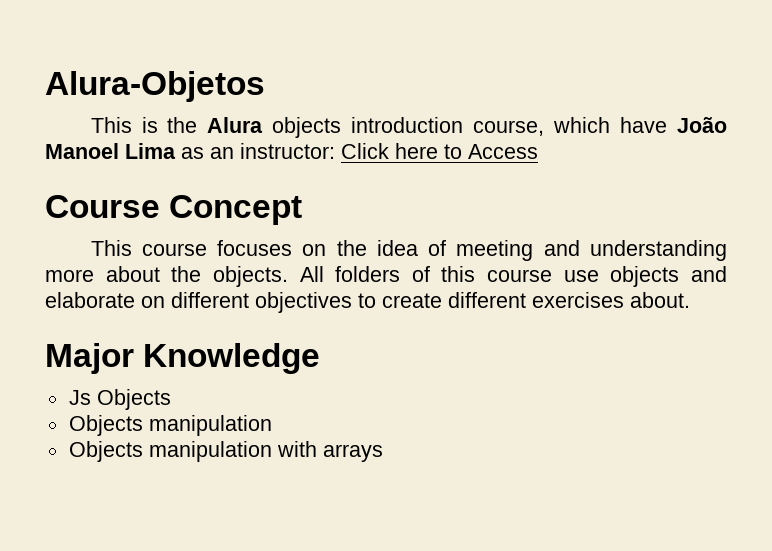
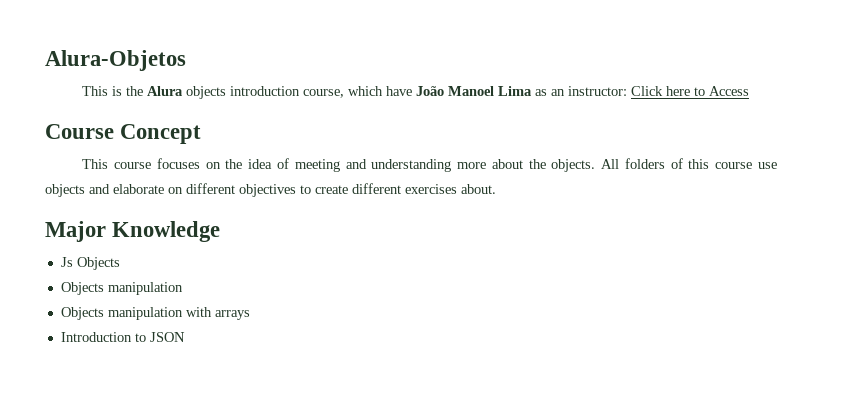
+ Introduction to JSON

